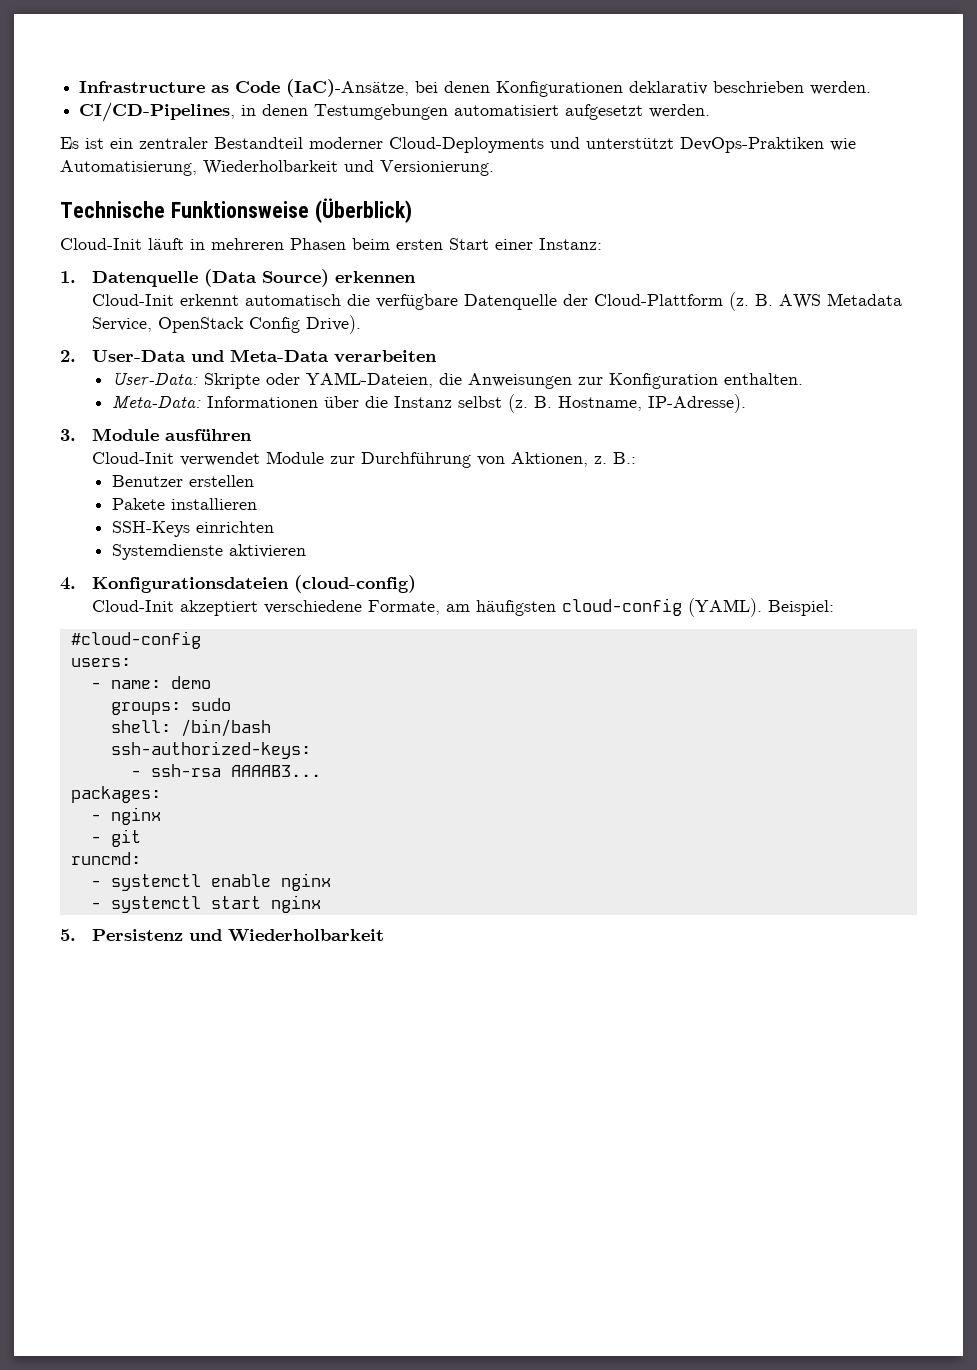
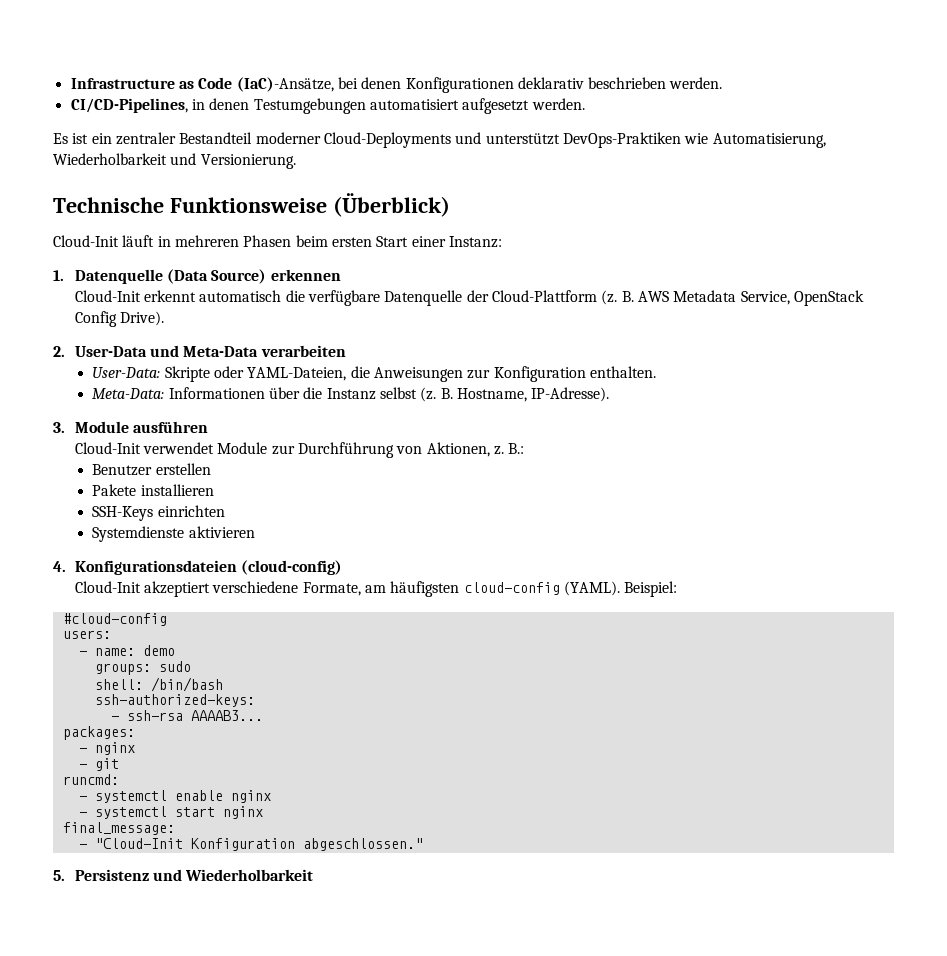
+ final_message:
+ - "Cloud-Init Konfiguration abgeschlossen."

